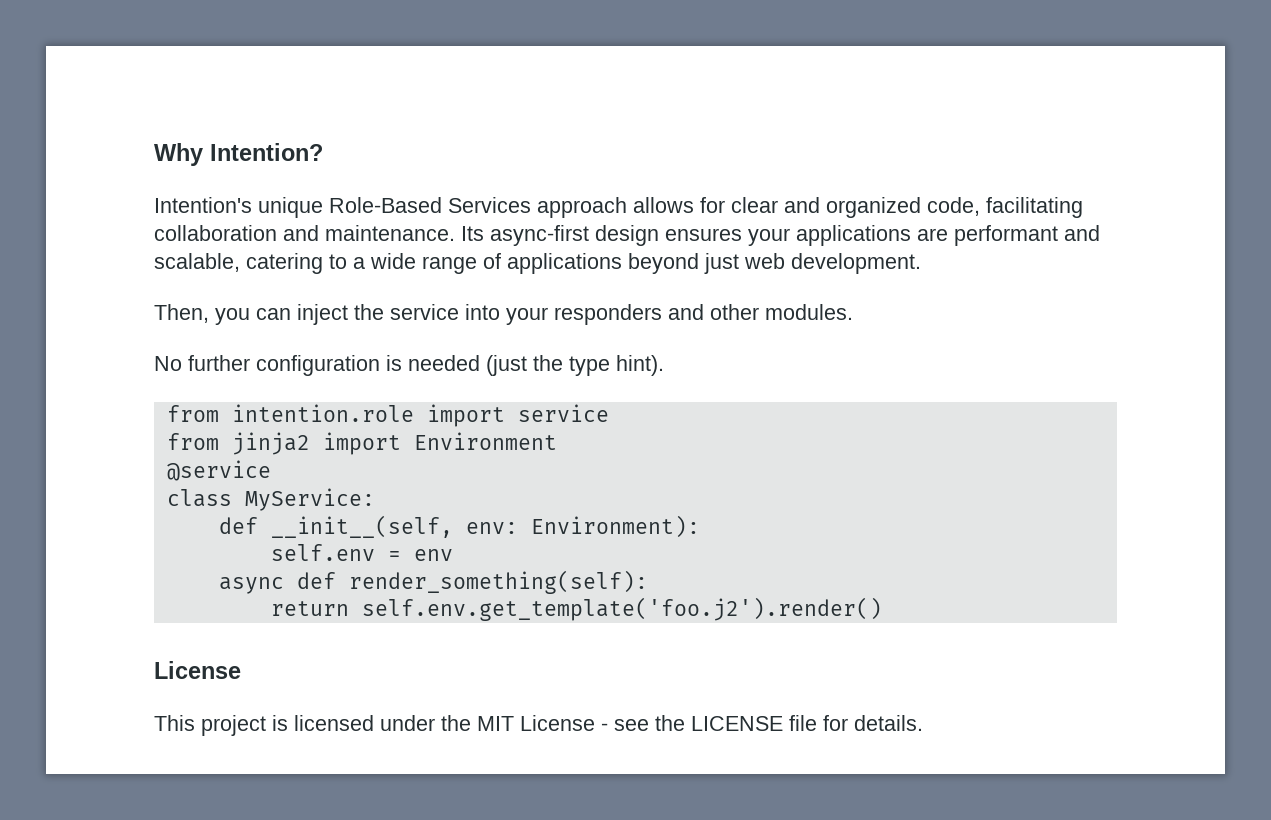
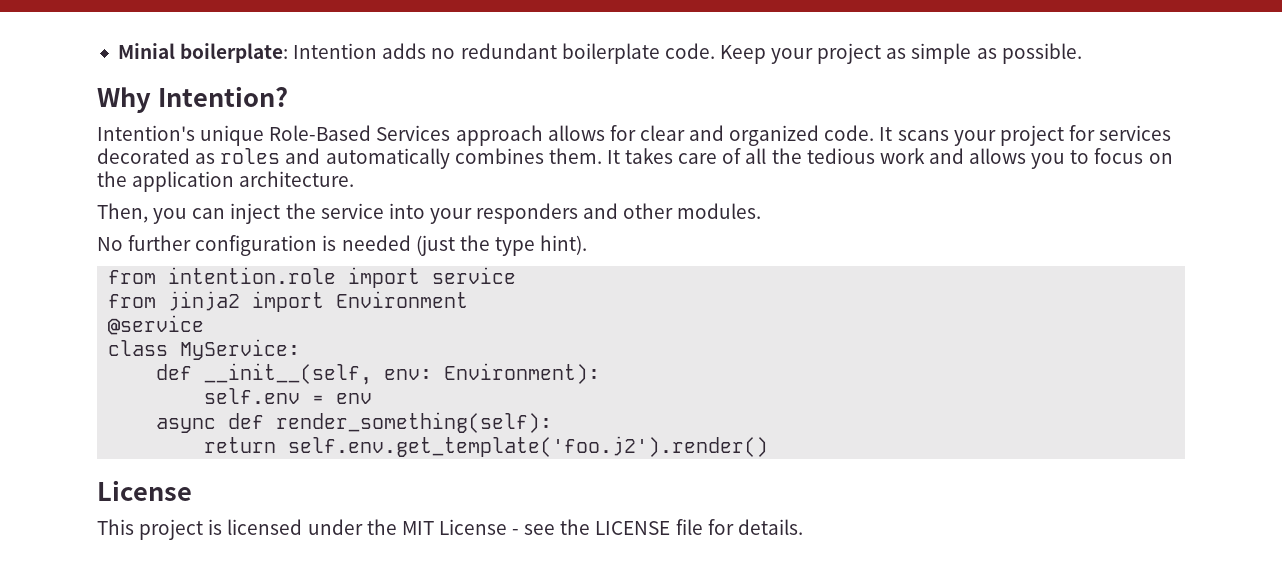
+ Minial boilerplate: Intention adds no redundant boilerplate code. Keep your project as simple as possible.
- Intention's unique Role-Based Services approach allows for clear and organized code, facilitating collaboration and maintenance. Its async-first design ensures your applications are performant and scalable, catering to a wide range of applications beyond just web development.
+ Intention's unique Role-Based Services approach allows for clear and organized code. It scans your project for services decorated as roles and automatically combines them. It takes care of all the tedious work and allows you to focus on the application architecture.

